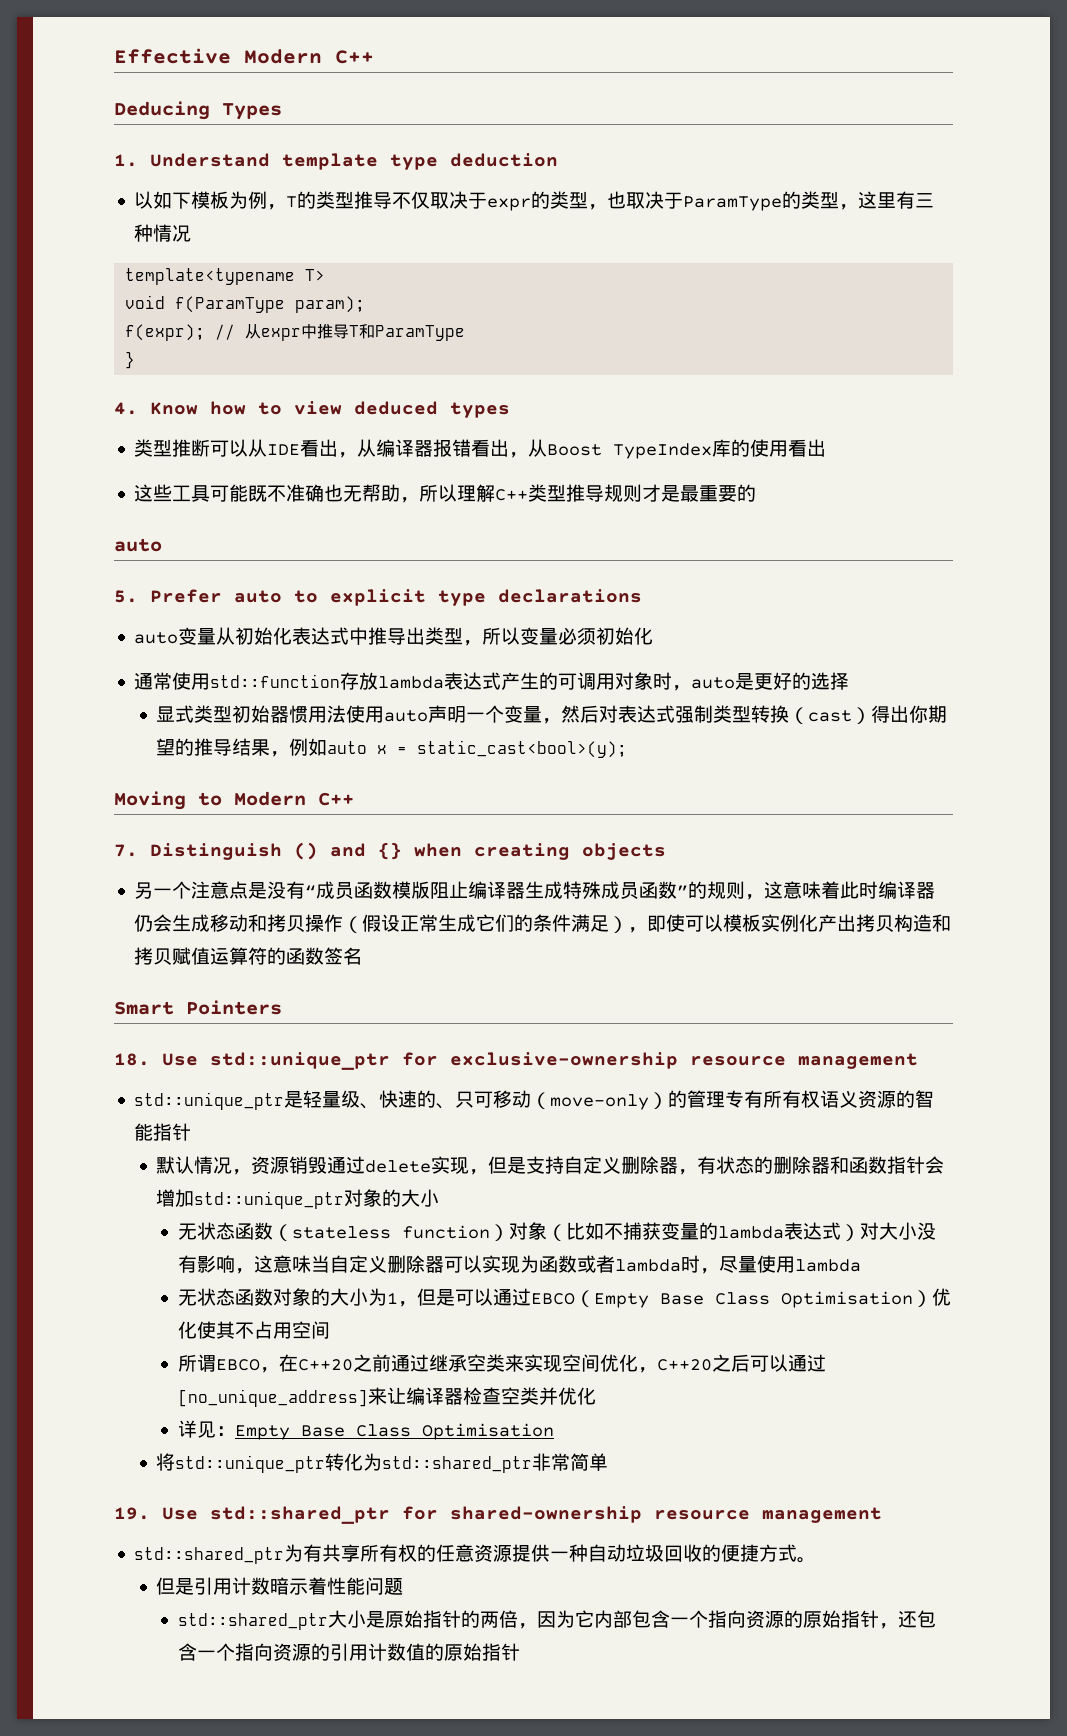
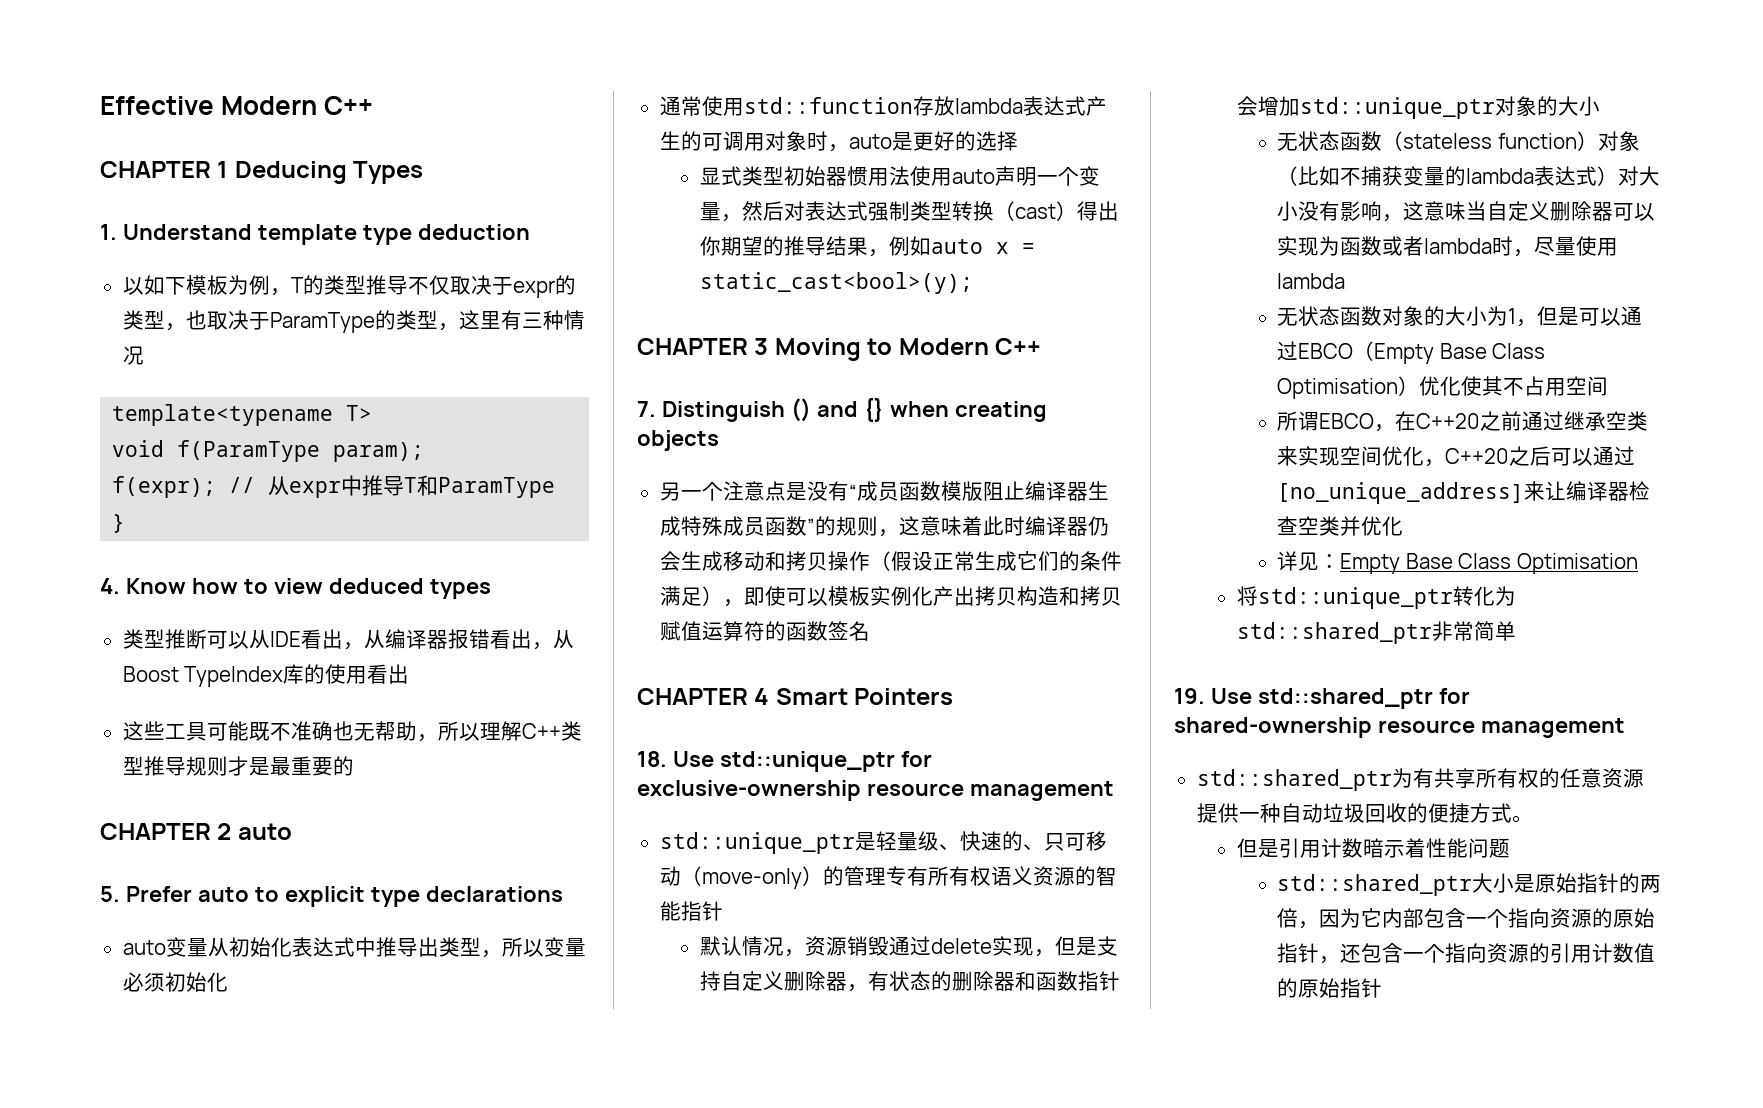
- Deducing Types
+ CHAPTER 1 Deducing Types
  这些工具可能既不准确也无帮助，所以理解C++类型推导规则才是最重要的
- auto
+ CHAPTER 2 auto
- Moving to Modern C++
+ CHAPTER 3 Moving to Modern C++
- Smart Pointers
+ CHAPTER 4 Smart Pointers

